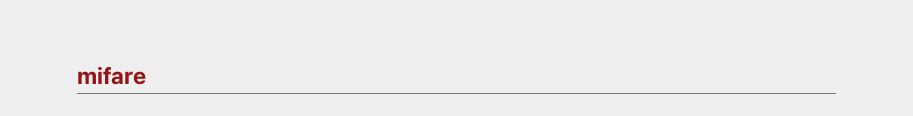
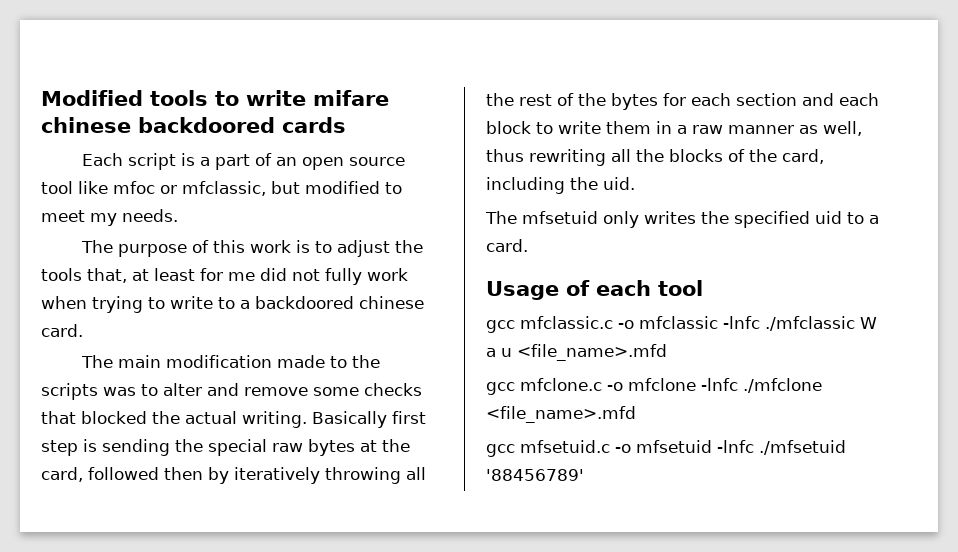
- mifare
+ Modified tools to write mifare chinese backdoored cards
+ Each script is a part of an open source tool like mfoc or mfclassic, but modified to meet my needs.
+ The purpose of this work is to adjust the tools that, at least for me did not fully work when trying to write to a backdoored chinese card.
+ The main modification made to the scripts was to alter and remove some checks that blocked the actual writing. Basically first step is sending the special raw bytes at the card, followed then by iteratively throwing all the rest of the bytes for each section and each block to write them in a raw manner as well, thus rewriting all the blocks of the card, including the uid.
+ The mfsetuid only writes the specified uid to a card.
+ Usage of each tool
+ gcc mfclassic.c -o mfclassic -lnfc ./mfclassic W a u <file_name>.mfd
+ gcc mfclone.c -o mfclone -lnfc ./mfclone <file_name>.mfd
+ gcc mfsetuid.c -o mfsetuid -lnfc ./mfsetuid '88456789'

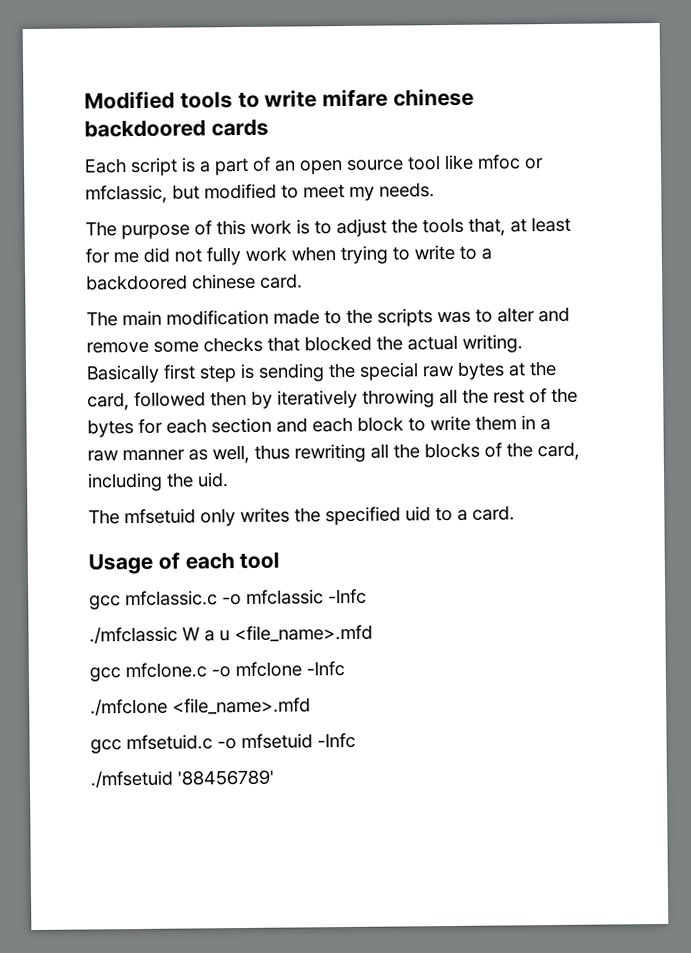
- gcc mfclassic.c -o mfclassic -lnfc ./mfclassic W a u <file_name>.mfd
+ gcc mfclassic.c -o mfclassic -lnfc
+ ./mfclassic W a u <file_name>.mfd
- gcc mfclone.c -o mfclone -lnfc ./mfclone <file_name>.mfd
+ gcc mfclone.c -o mfclone -lnfc
+ ./mfclone <file_name>.mfd
- gcc mfsetuid.c -o mfsetuid -lnfc ./mfsetuid '88456789'
+ gcc mfsetuid.c -o mfsetuid -lnfc
+ ./mfsetuid '88456789'

